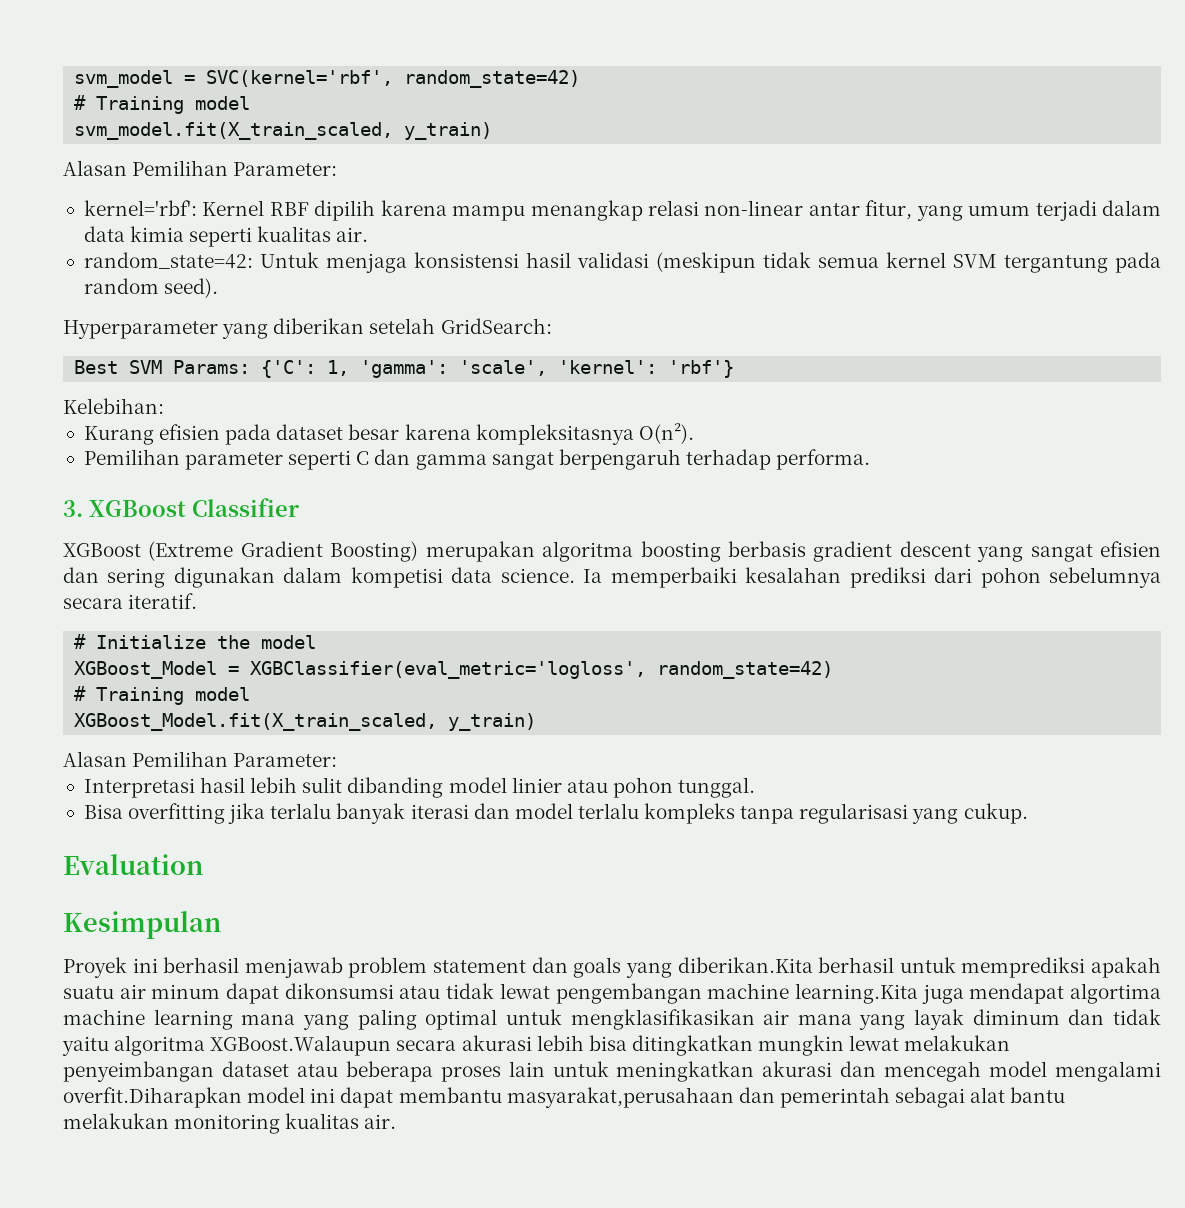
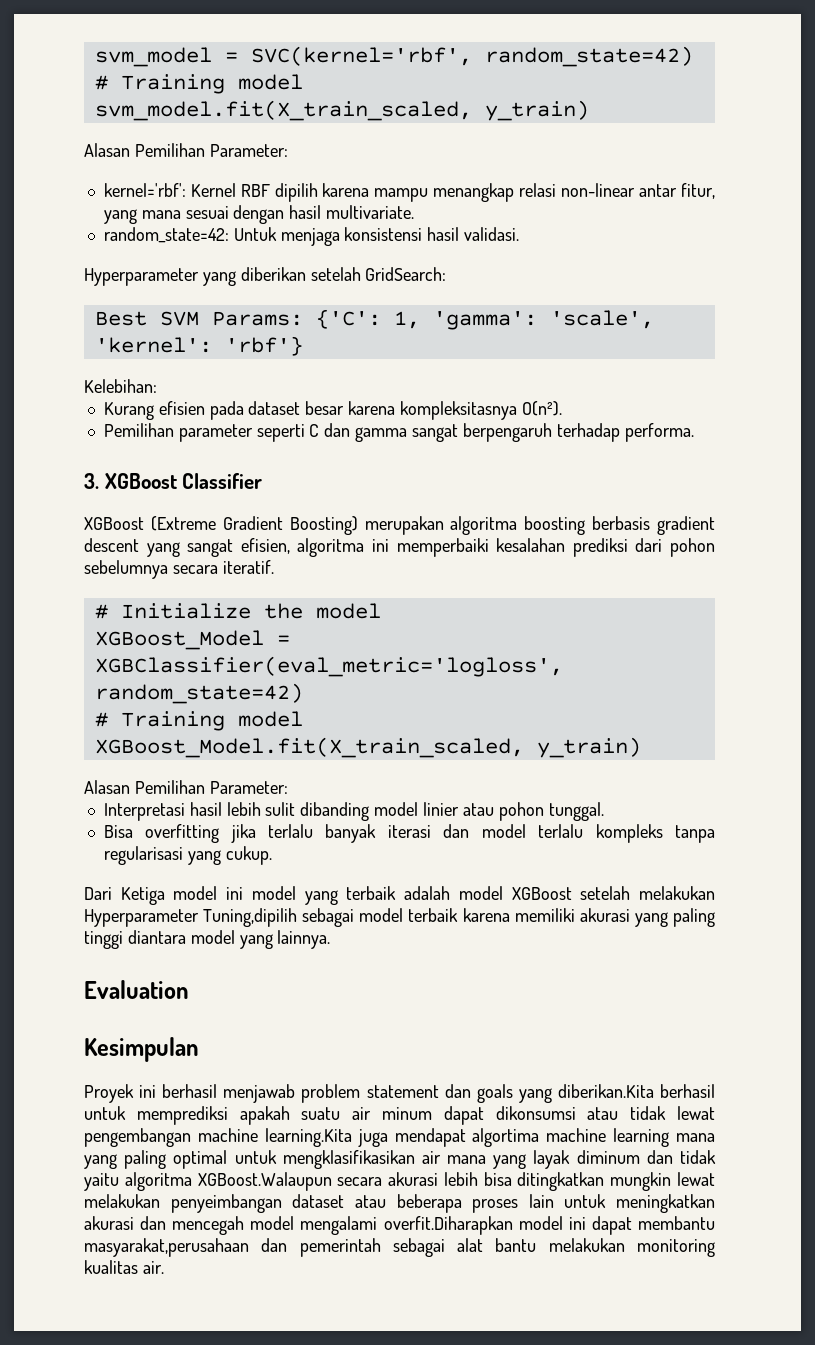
- kernel='rbf': Kernel RBF dipilih karena mampu menangkap relasi non-linear antar fitur, yang umum terjadi dalam data kimia seperti kualitas air.
+ kernel='rbf': Kernel RBF dipilih karena mampu menangkap relasi non-linear antar fitur, yang mana sesuai dengan hasil multivariate.
- random_state=42: Untuk menjaga konsistensi hasil validasi (meskipun tidak semua kernel SVM tergantung pada random seed).
+ random_state=42: Untuk menjaga konsistensi hasil validasi.
- XGBoost (Extreme Gradient Boosting) merupakan algoritma boosting berbasis gradient descent yang sangat efisien dan sering digunakan dalam kompetisi data science. Ia memperbaiki kesalahan prediksi dari pohon sebelumnya secara iteratif.
+ XGBoost (Extreme Gradient Boosting) merupakan algoritma boosting berbasis gradient descent yang sangat efisien, algoritma ini memperbaiki kesalahan prediksi dari pohon sebelumnya secara iteratif.
+ Dari Ketiga model ini model yang terbaik adalah model XGBoost setelah melakukan Hyperparameter Tuning,dipilih sebagai model terbaik karena memiliki akurasi yang paling tinggi diantara model yang lainnya.

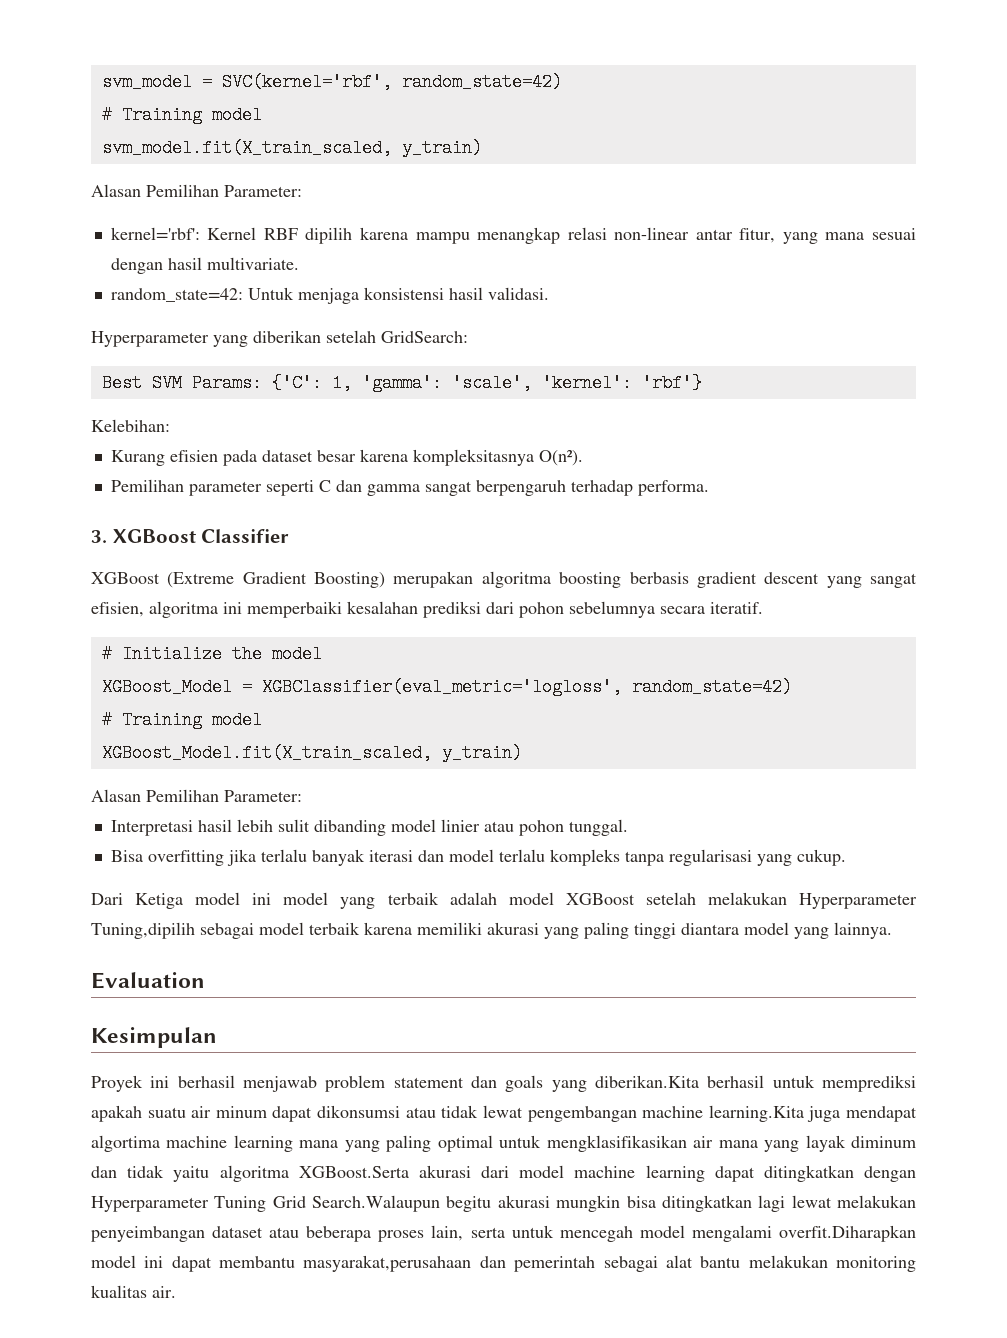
- Proyek ini berhasil menjawab problem statement dan goals yang diberikan.Kita berhasil untuk memprediksi apakah suatu air minum dapat dikonsumsi atau tidak lewat pengembangan machine learning.Kita juga mendapat algortima machine learning mana yang paling optimal untuk mengklasifikasikan air mana yang layak diminum dan tidak yaitu algoritma XGBoost.Walaupun secara akurasi lebih bisa ditingkatkan mungkin lewat melakukan penyeimbangan dataset atau beberapa proses lain untuk meningkatkan akurasi dan mencegah model mengalami overfit.Diharapkan model ini dapat membantu masyarakat,perusahaan dan pemerintah sebagai alat bantu melakukan monitoring kualitas air.
+ Proyek ini berhasil menjawab problem statement dan goals yang diberikan.Kita berhasil untuk memprediksi apakah suatu air minum dapat dikonsumsi atau tidak lewat pengembangan machine learning.Kita juga mendapat algortima machine learning mana yang paling optimal untuk mengklasifikasikan air mana yang layak diminum dan tidak yaitu algoritma XGBoost.Serta akurasi dari model machine learning dapat ditingkatkan dengan Hyperparameter Tuning Grid Search.Walaupun begitu akurasi mungkin bisa ditingkatkan lagi lewat melakukan penyeimbangan dataset atau beberapa proses lain, serta untuk mencegah model mengalami overfit.Diharapkan model ini dapat membantu masyarakat,perusahaan dan pemerintah sebagai alat bantu melakukan monitoring kualitas air.

